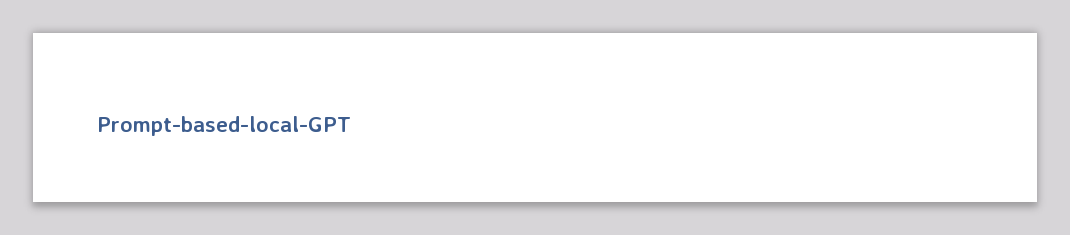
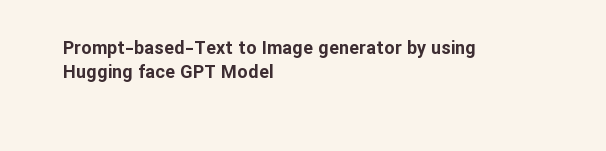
- Prompt-based-local-GPT
+ Prompt-based-Text to Image generator by using Hugging face GPT Model

